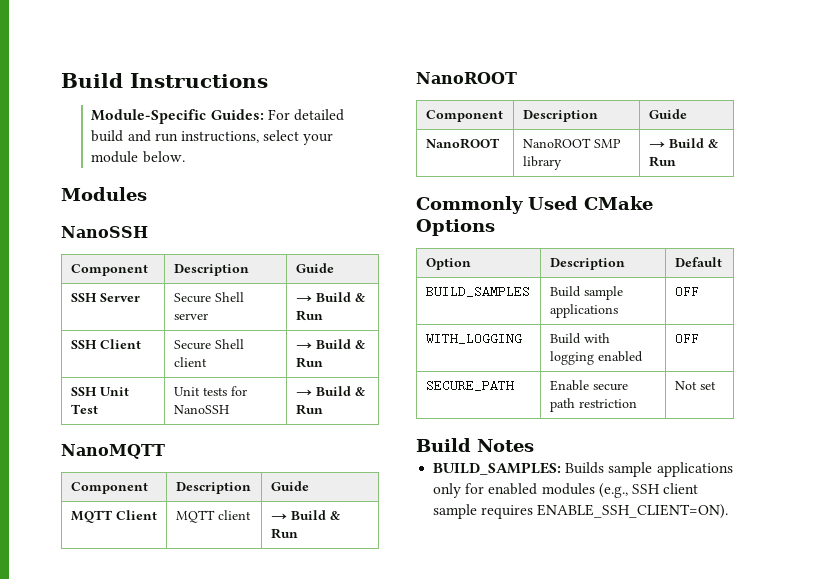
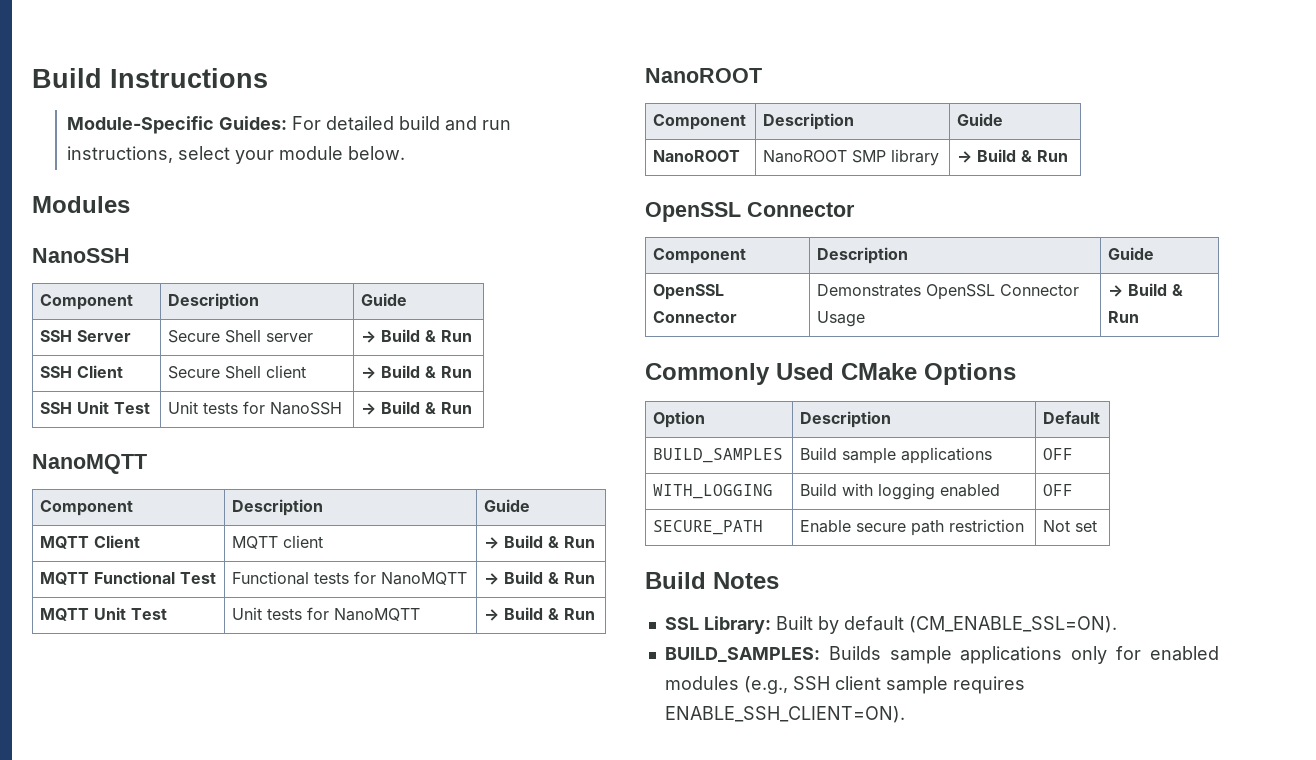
+ MQTT Functional Test | Functional tests for NanoMQTT | → Build & Run
+ MQTT Unit Test | Unit tests for NanoMQTT | → Build & Run
  NanoROOT | NanoROOT SMP library | → Build & Run
+ OpenSSL Connector
+ Component | Description | Guide
+ OpenSSL Connector | Demonstrates OpenSSL Connector Usage | → Build & Run
+ SSL Library: Built by default (CM_ENABLE_SSL=ON).

